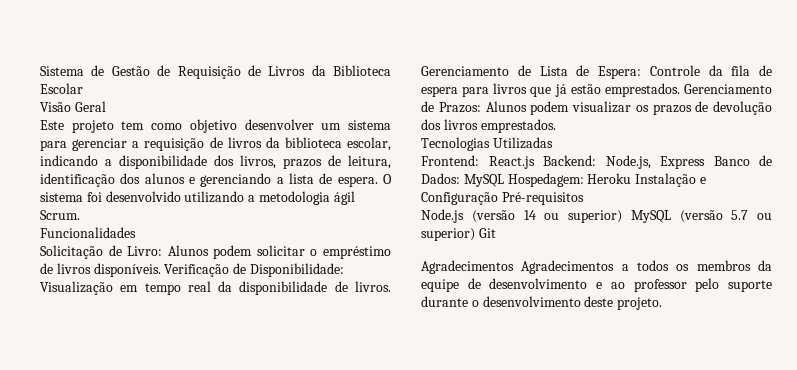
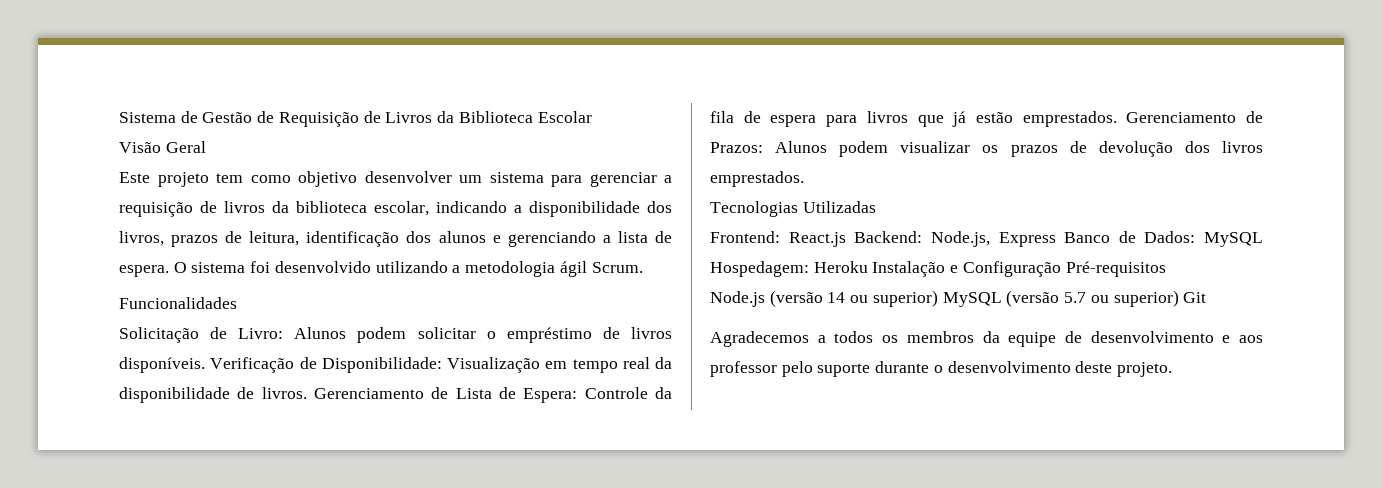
- Agradecimentos Agradecimentos a todos os membros da equipe de desenvolvimento e ao professor pelo suporte durante o desenvolvimento deste projeto.
+ Agradecemos a todos os membros da equipe de desenvolvimento e aos professor pelo suporte durante o desenvolvimento deste projeto.

